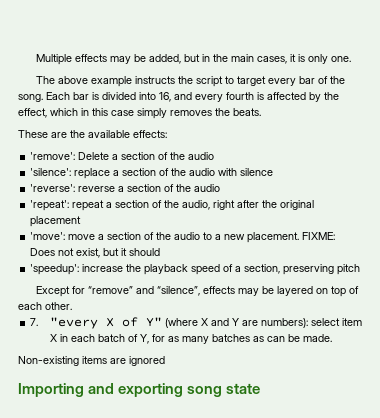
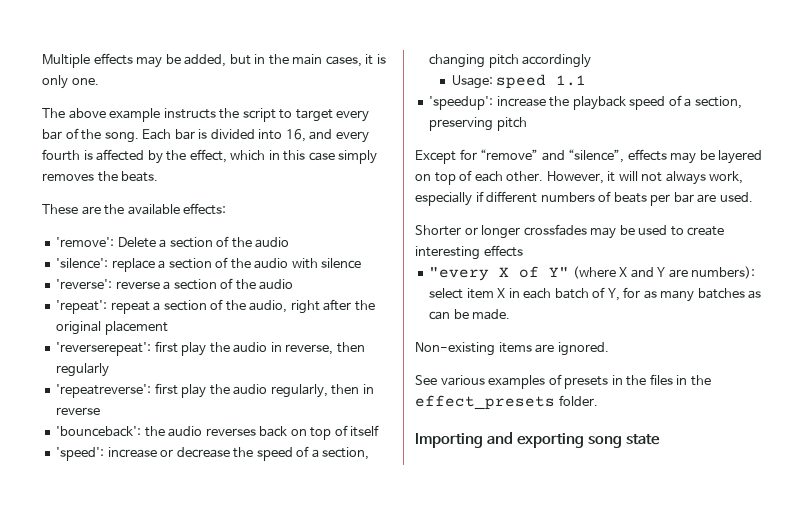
- 'move': move a section of the audio to a new placement. FIXME: Does not exist, but it should
+ 'reverserepeat': first play the audio in reverse, then regularly
+ 'repeatreverse': first play the audio regularly, then in reverse
+ 'bounceback': the audio reverses back on top of itself
+ 'speed': increase or decrease the speed of a section, changing pitch accordingly
+ Usage: speed 1.1
- Except for “remove” and “silence”, effects may be layered on top of each other.
- 7. "every X of Y" (where X and Y are numbers): select item X in each batch of Y, for as many batches as can be made.
+ Except for “remove” and “silence”, effects may be layered on top of each other. However, it will not always work, especially if different numbers of beats per bar are used.
+ Shorter or longer crossfades may be used to create interesting effects
+ "every X of Y" (where X and Y are numbers): select item X in each batch of Y, for as many batches as can be made.
- Non-existing items are ignored
+ Non-existing items are ignored.
+ See various examples of presets in the files in the effect_presets folder.

